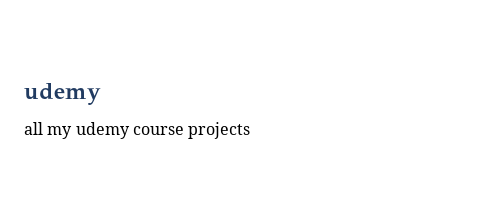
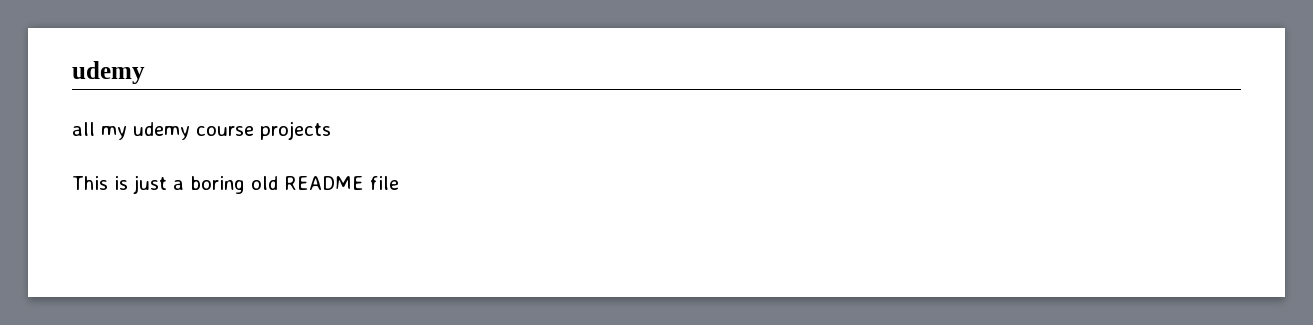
+ This is just a boring old README file

